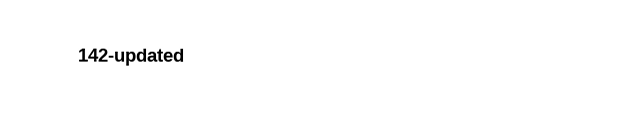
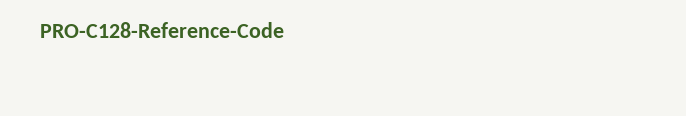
- 142-updated
+ PRO-C128-Reference-Code

